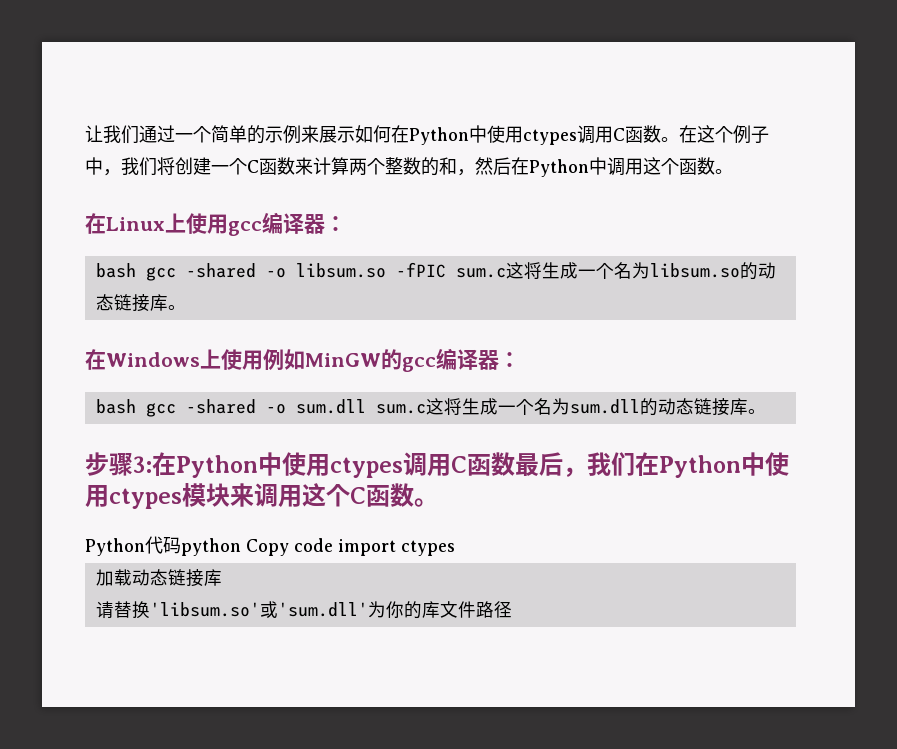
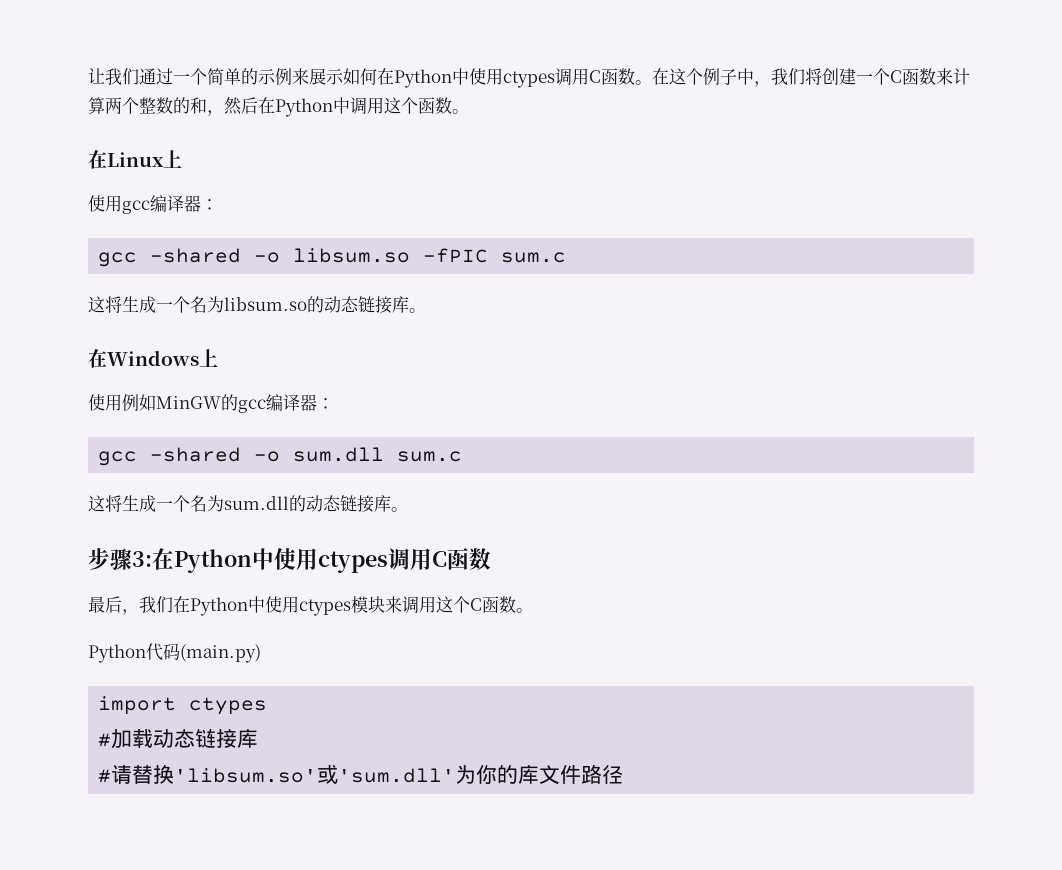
- 在Linux上使用gcc编译器：
+ 在Linux上
+ 使用gcc编译器：
- bash gcc -shared -o libsum.so -fPIC sum.c这将生成一个名为libsum.so的动态链接库。
+ gcc -shared -o libsum.so -fPIC sum.c
+ 这将生成一个名为libsum.so的动态链接库。
- 在Windows上使用例如MinGW的gcc编译器：
+ 在Windows上
+ 使用例如MinGW的gcc编译器：
- bash gcc -shared -o sum.dll sum.c这将生成一个名为sum.dll的动态链接库。
+ gcc -shared -o sum.dll sum.c
+ 这将生成一个名为sum.dll的动态链接库。
- 步骤3:在Python中使用ctypes调用C函数最后，我们在Python中使用ctypes模块来调用这个C函数。
+ 步骤3:在Python中使用ctypes调用C函数
+ 最后，我们在Python中使用ctypes模块来调用这个C函数。
- Python代码python Copy code import ctypes
+ Python代码(main.py)
+ import ctypes
- 加载动态链接库
+ #加载动态链接库
- 请替换'libsum.so'或'sum.dll'为你的库文件路径
+ #请替换'libsum.so'或'sum.dll'为你的库文件路径

